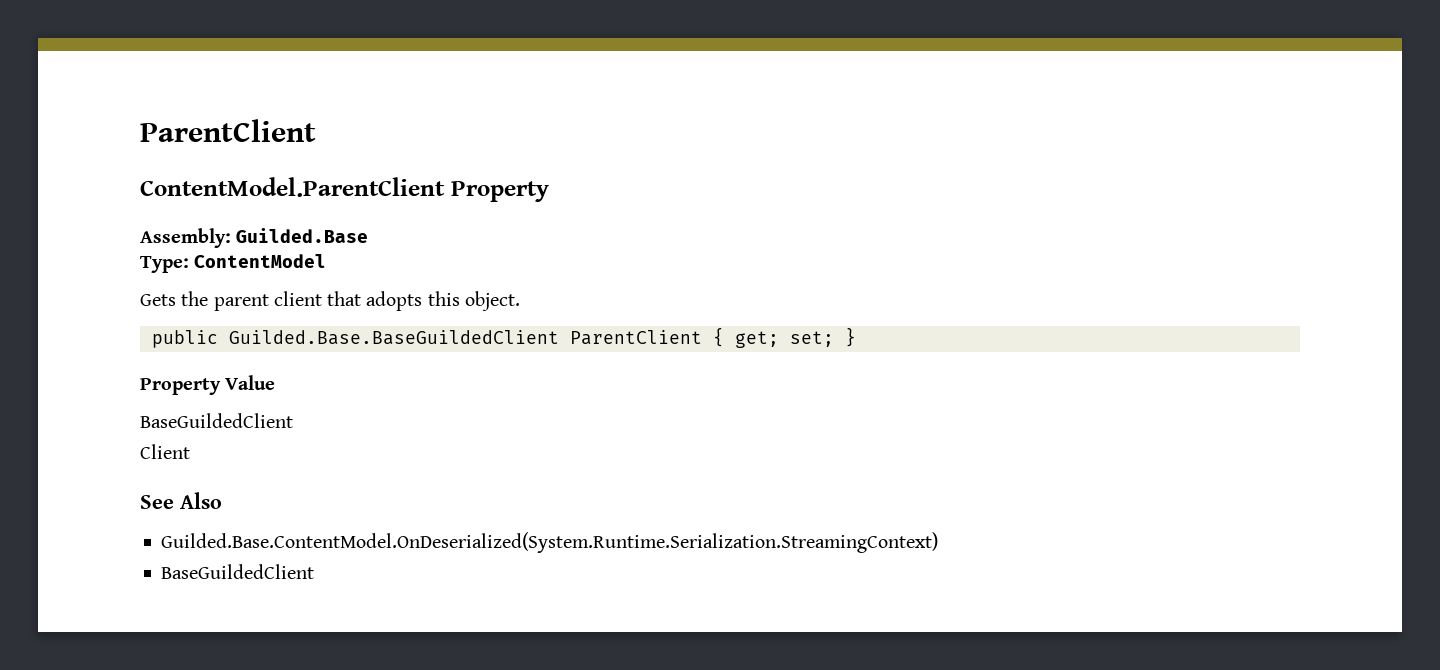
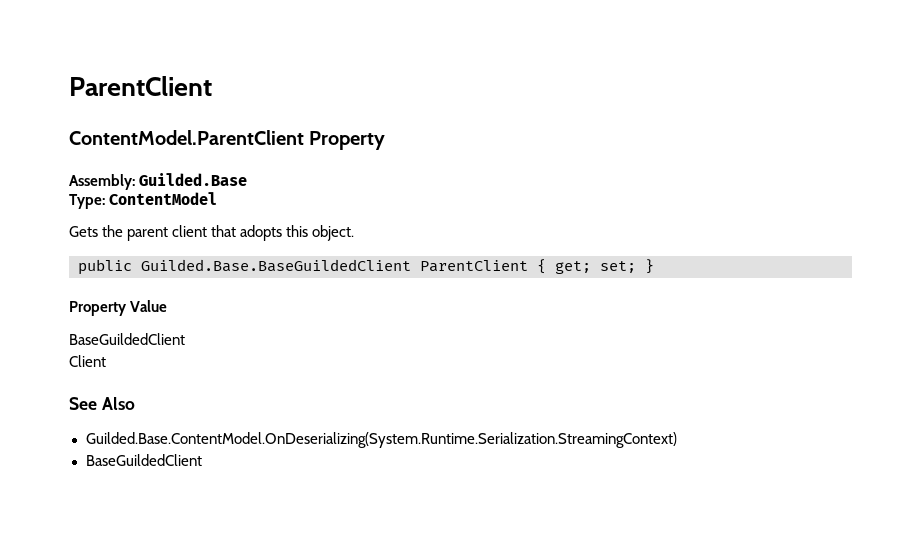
- Guilded.Base.ContentModel.OnDeserialized(System.Runtime.Serialization.StreamingContext)
+ Guilded.Base.ContentModel.OnDeserializing(System.Runtime.Serialization.StreamingContext)

